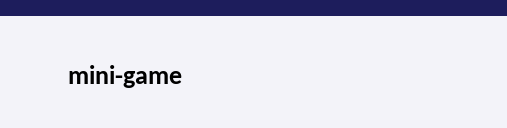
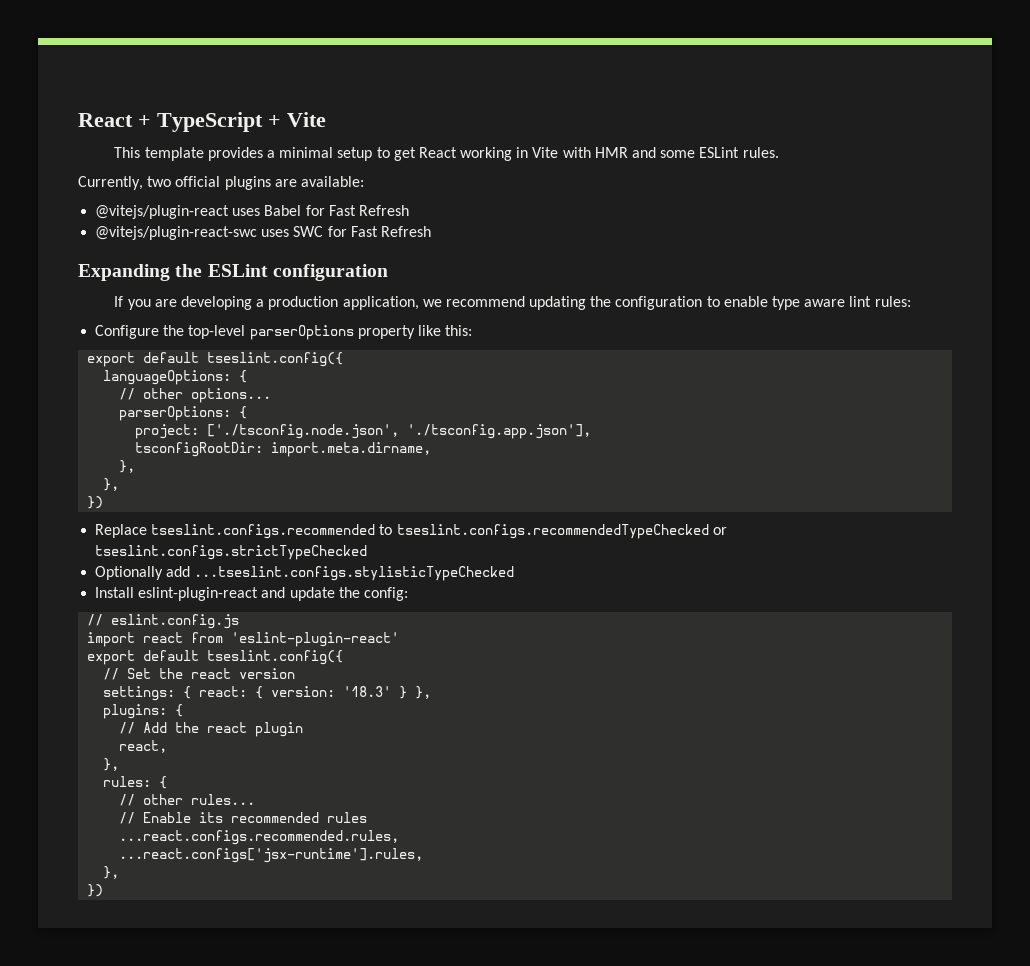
- mini-game
+ React + TypeScript + Vite
+ This template provides a minimal setup to get React working in Vite with HMR and some ESLint rules.
+ Currently, two official plugins are available:
+ @vitejs/plugin-react uses Babel for Fast Refresh
+ @vitejs/plugin-react-swc uses SWC for Fast Refresh
+ Expanding the ESLint configuration
+ If you are developing a production application, we recommend updating the configuration to enable type aware lint rules:
+ Configure the top-level parserOptions property like this:
+ export default tseslint.config({
+ languageOptions: {
+ // other options...
+ parserOptions: {
+ project: ['./tsconfig.node.json', './tsconfig.app.json'],
+ tsconfigRootDir: import.meta.dirname,
+ },
+ },
+ })
+ Replace tseslint.configs.recommended to tseslint.configs.recommendedTypeChecked or tseslint.configs.strictTypeChecked
+ Optionally add ...tseslint.configs.stylisticTypeChecked
+ Install eslint-plugin-react and update the config:
+ // eslint.config.js
+ import react from 'eslint-plugin-react'
+ export default tseslint.config({
+ // Set the react version
+ settings: { react: { version: '18.3' } },
+ plugins: {
+ // Add the react plugin
+ react,
+ },
+ rules: {
+ // other rules...
+ // Enable its recommended rules
+ ...react.configs.recommended.rules,
+ ...react.configs['jsx-runtime'].rules,
+ },
+ })

